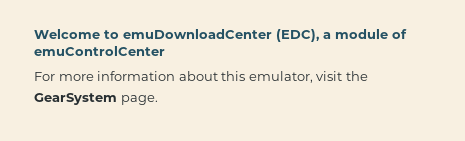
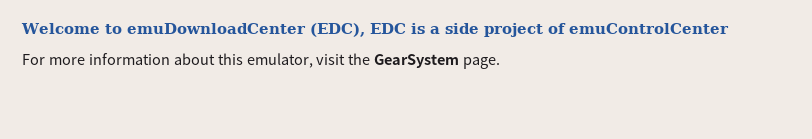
- Welcome to emuDownloadCenter (EDC), a module of emuControlCenter
+ Welcome to emuDownloadCenter (EDC), EDC is a side project of emuControlCenter

